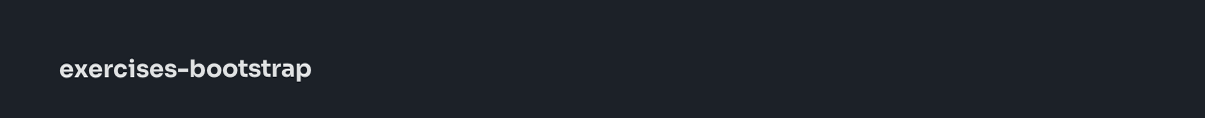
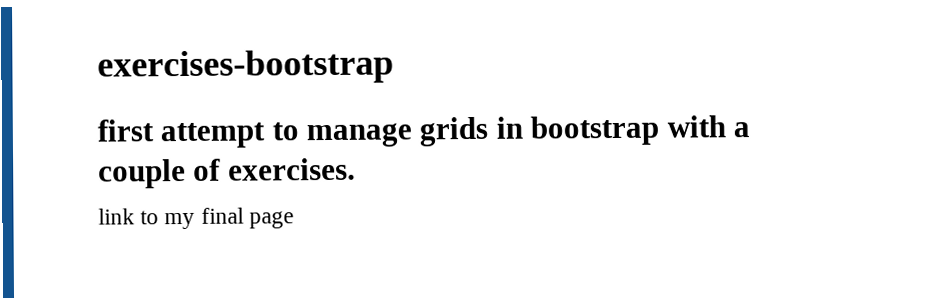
+ first attempt to manage grids in bootstrap with a couple of exercises.
+ link to my final page

